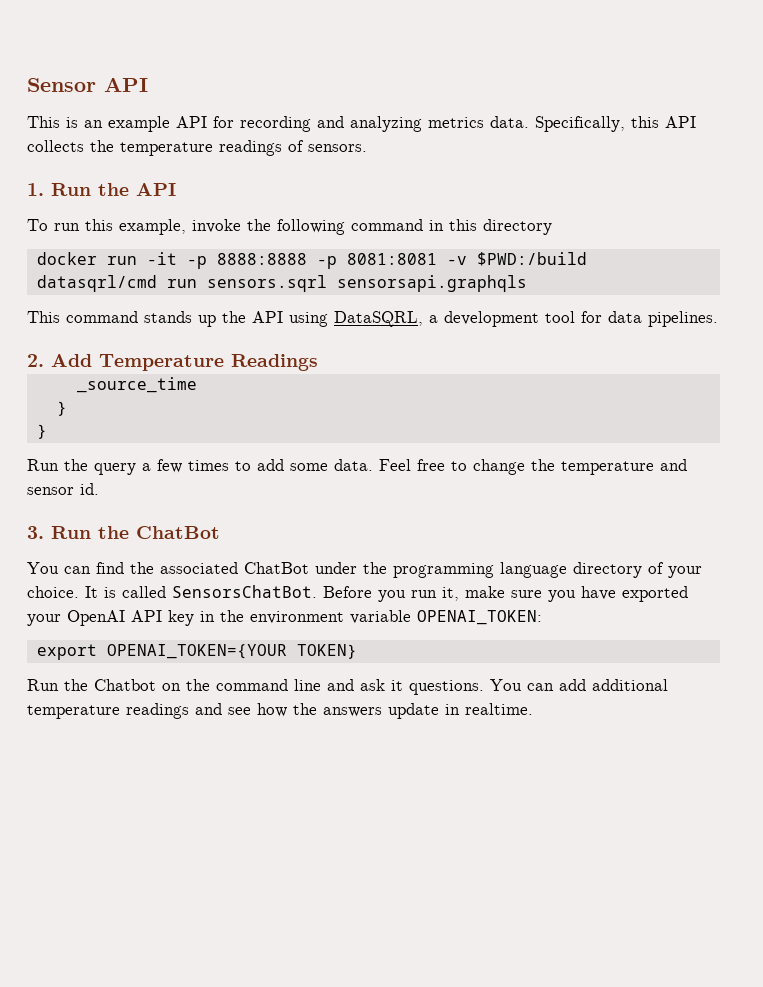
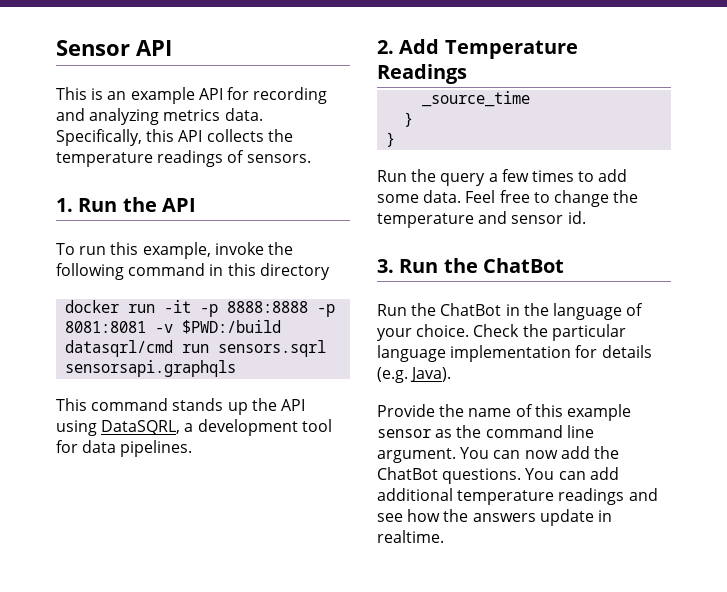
- You can find the associated ChatBot under the programming language directory of your choice. It is called SensorsChatBot. Before you run it, make sure you have exported your OpenAI API key in the environment variable OPENAI_TOKEN:
- export OPENAI_TOKEN={YOUR TOKEN}
- Run the Chatbot on the command line and ask it questions.
+ Run the ChatBot in the language of your choice. Check the particular language implementation for details (e.g. Java).
+ Provide the name of this example sensor as the command line argument. You can now add the ChatBot questions.

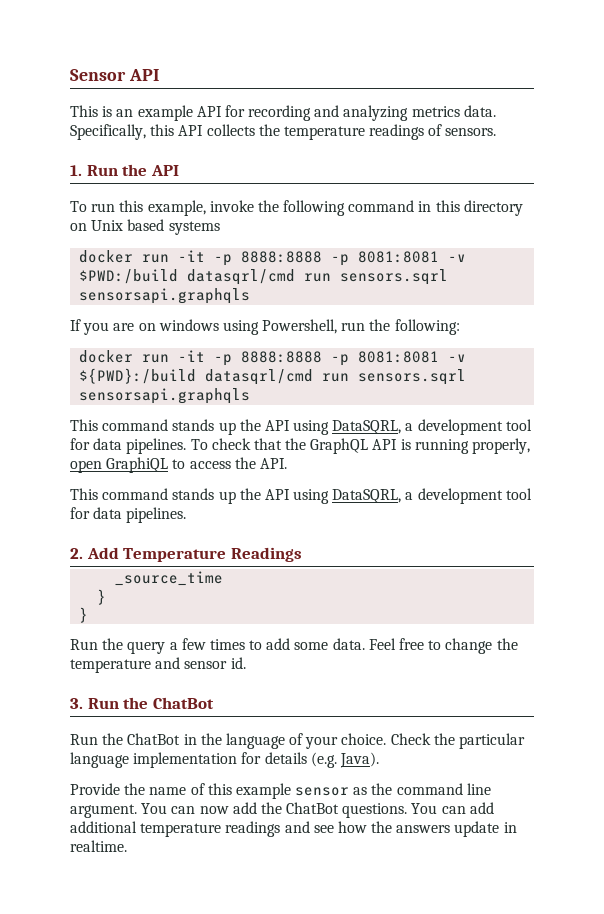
- To run this example, invoke the following command in this directory
+ To run this example, invoke the following command in this directory on Unix based systems
+ If you are on windows using Powershell, run the following:
+ docker run -it -p 8888:8888 -p 8081:8081 -v ${PWD}:/build datasqrl/cmd run sensors.sqrl sensorsapi.graphqls
+ This command stands up the API using DataSQRL, a development tool for data pipelines. To check that the GraphQL API is running properly, open GraphiQL to access the API.

